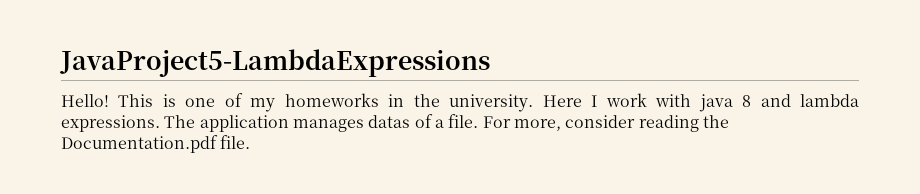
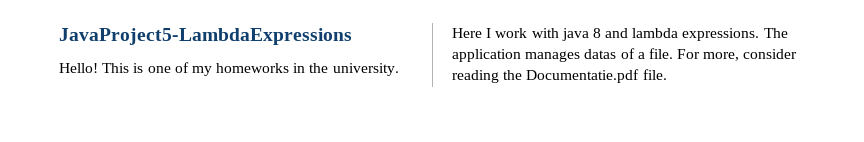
- For more, consider reading the Documentation.pdf file.
+ For more, consider reading the Documentatie.pdf file.

